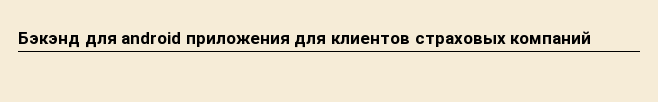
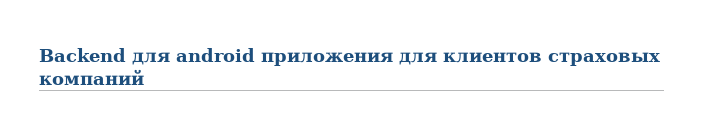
- Бэкэнд для android приложения для клиентов страховых компаний
+ Backend для android приложения для клиентов страховых компаний

